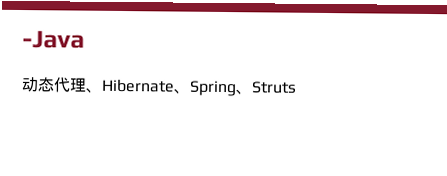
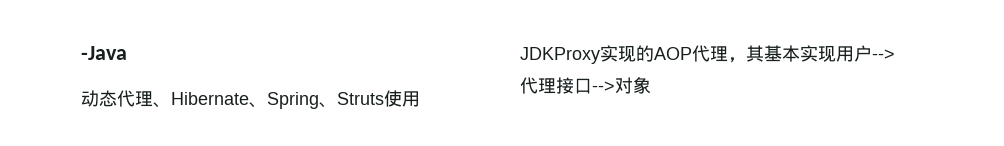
- 动态代理、Hibernate、Spring、Struts
+ 动态代理、Hibernate、Spring、Struts使用JDKProxy实现的AOP代理，其基本实现用户-->代理接口-->对象

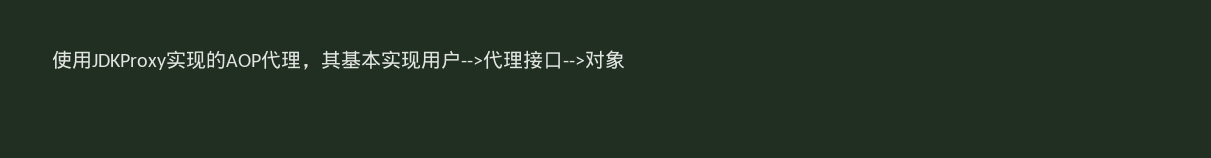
- -Java
- 动态代理、Hibernate、Spring、Struts使用JDKProxy实现的AOP代理，其基本实现用户-->代理接口-->对象
+ 使用JDKProxy实现的AOP代理，其基本实现用户-->代理接口-->对象

